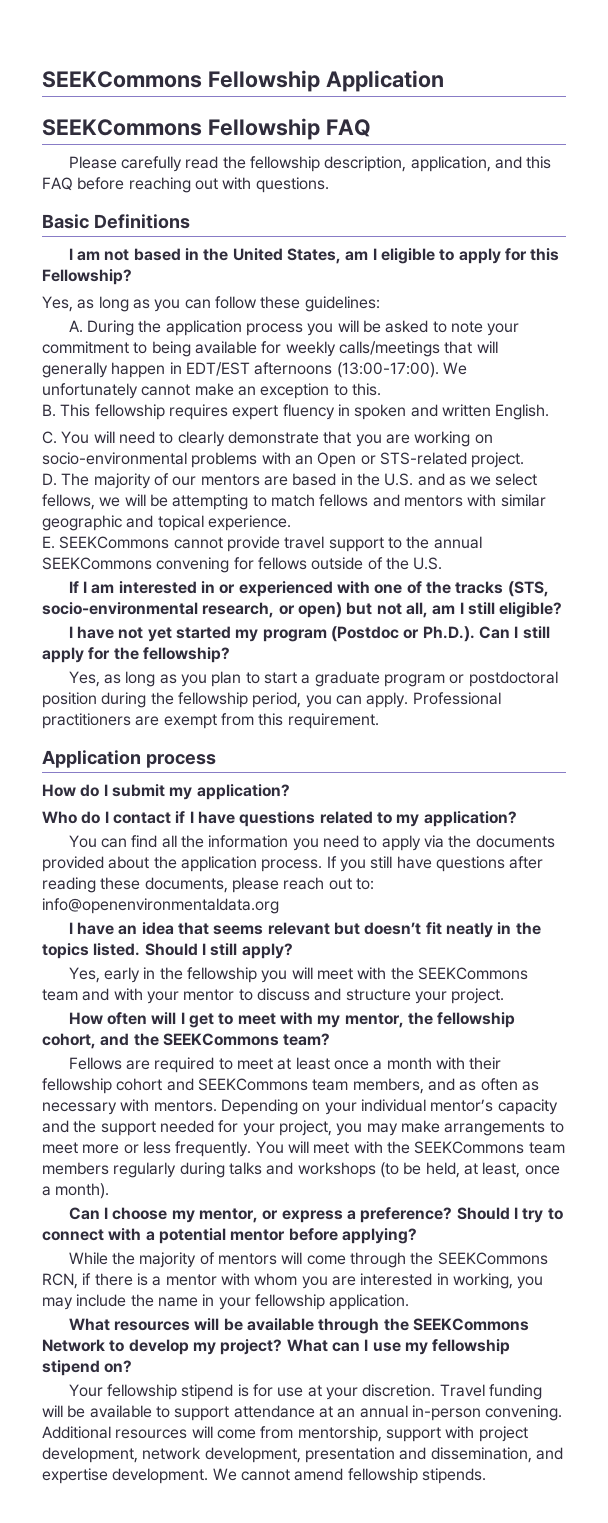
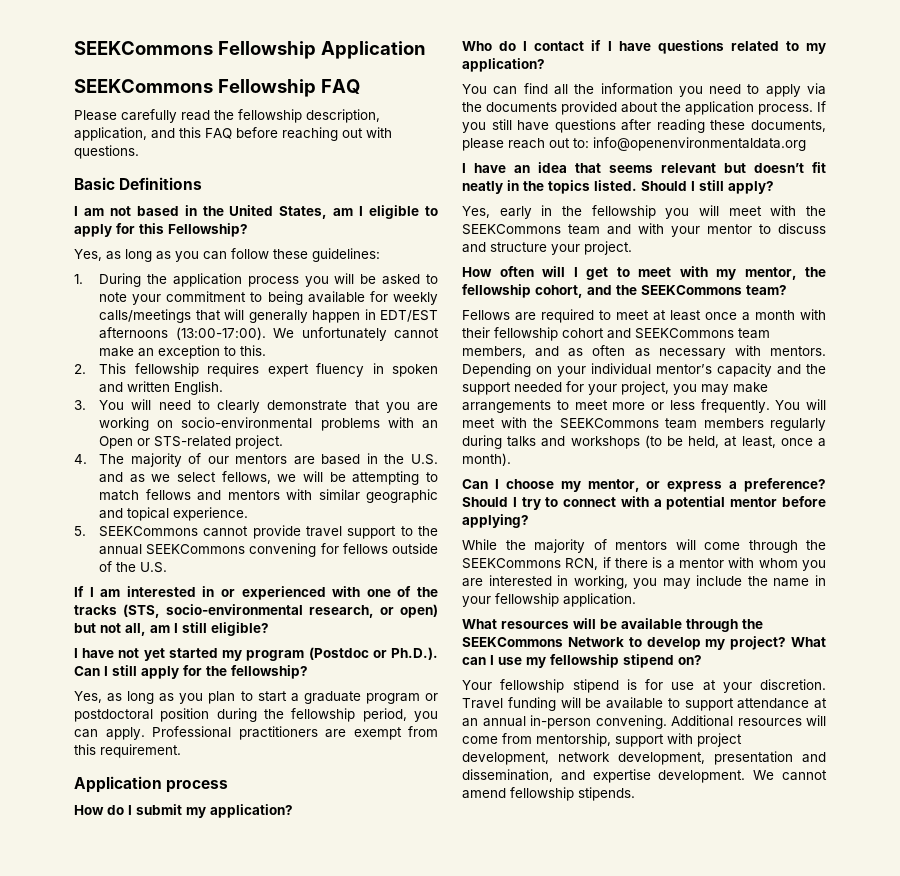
- A. During the application process you will be asked to note your commitment to being available for weekly calls/meetings that will generally happen in EDT/EST afternoons (13:00-17:00).
+ 1. During the application process you will be asked to note your commitment to being available for weekly calls/meetings that will generally happen in EDT/EST afternoons (13:00-17:00).
- B. This fellowship requires expert fluency in spoken and written English.
+ 2. This fellowship requires expert fluency in spoken and written English.
- C. You will need to clearly demonstrate that you are working on socio-environmental problems with an Open or STS-related project.
+ 3. You will need to clearly demonstrate that you are working on socio-environmental problems with an Open or STS-related project.
- D. The majority of our mentors are based in the U.S. and as we select fellows, we will be attempting to match fellows and mentors with similar geographic and topical experience.
+ 4. The majority of our mentors are based in the U.S. and as we select fellows, we will be attempting to match fellows and mentors with similar geographic and topical experience.
- E. SEEKCommons cannot provide travel support to the annual SEEKCommons convening for fellows outside of the U.S.
+ 5. SEEKCommons cannot provide travel support to the annual SEEKCommons convening for fellows outside of the U.S.

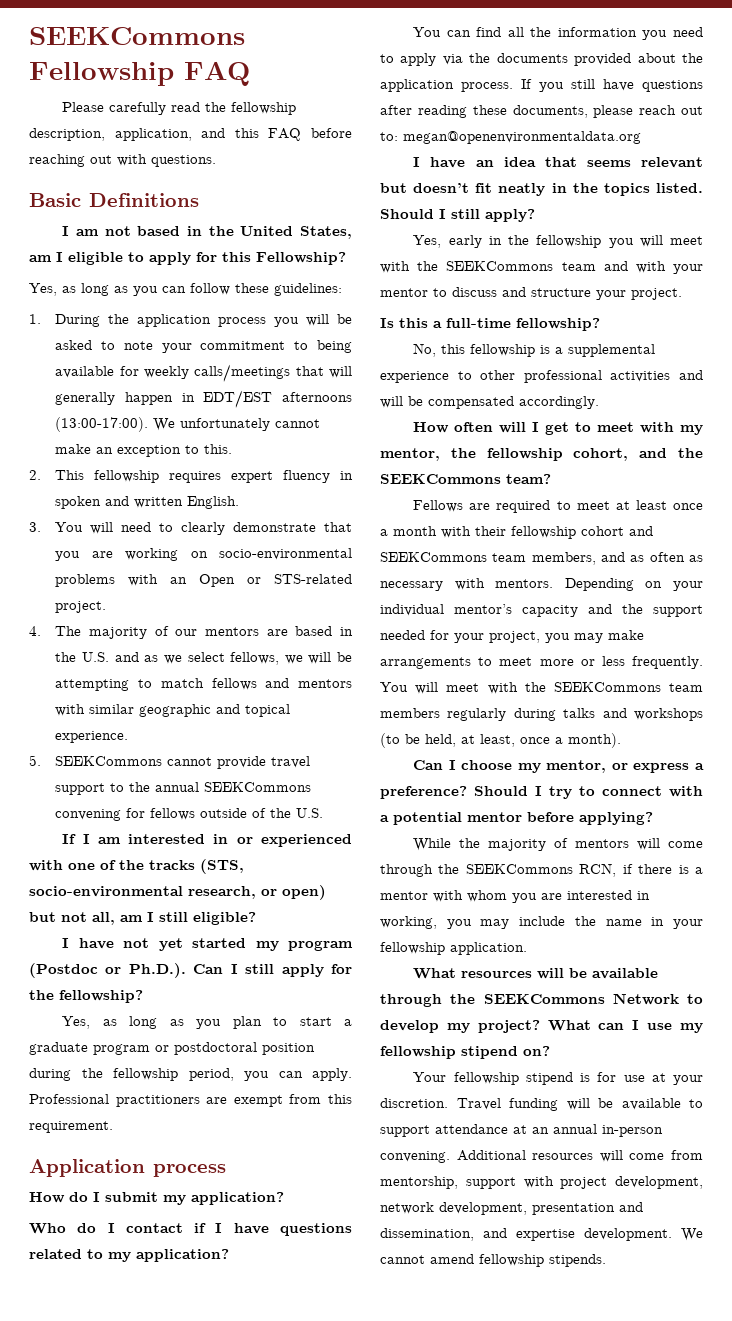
- SEEKCommons Fellowship Application
- If you still have questions after reading these documents, please reach out to: info@openenvironmentaldata.org
+ If you still have questions after reading these documents, please reach out to: megan@openenvironmentaldata.org
+ Is this a full-time fellowship?
+ No, this fellowship is a supplemental experience to other professional activities and will be compensated accordingly.

